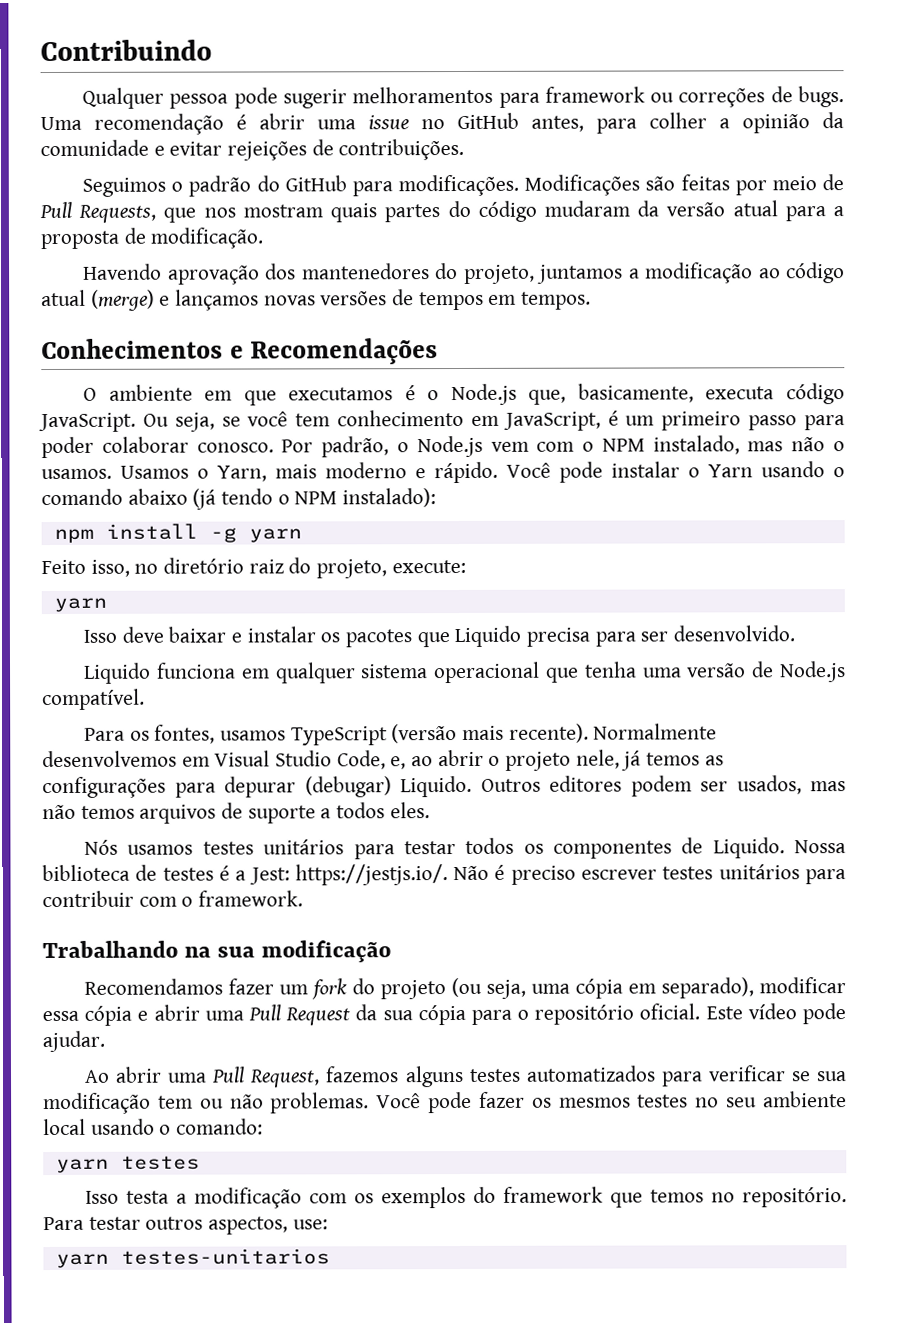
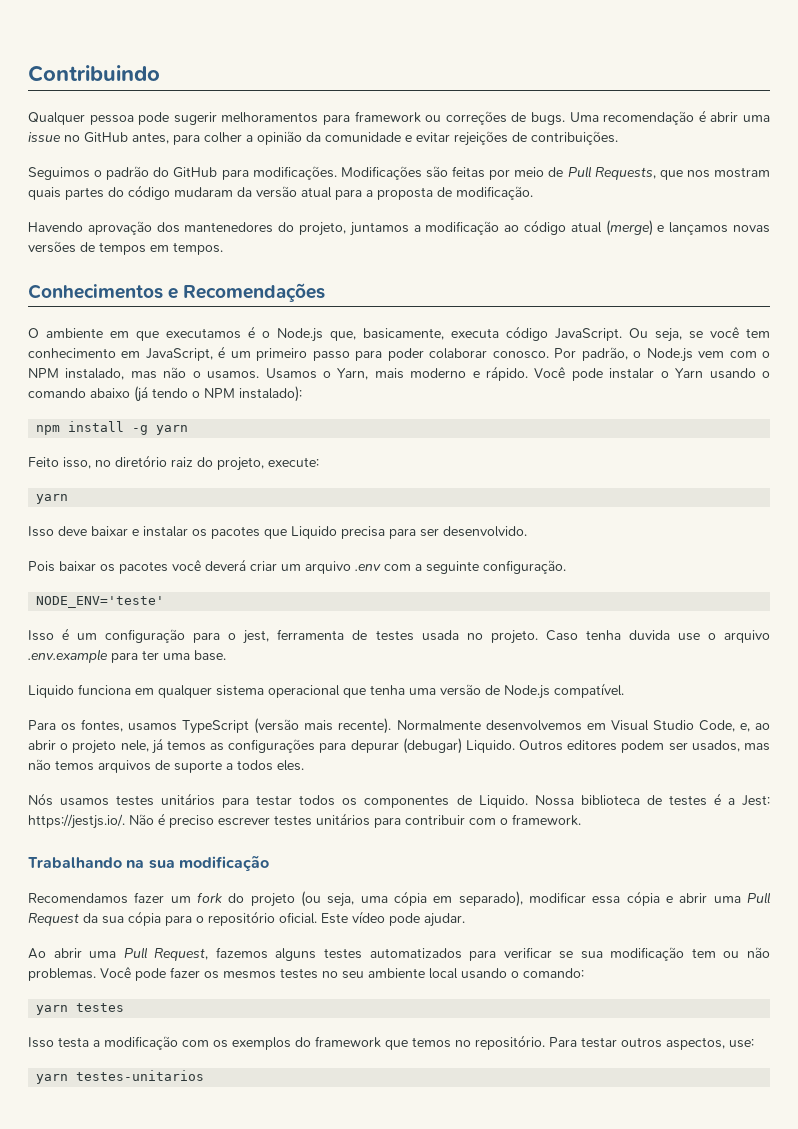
+ Pois baixar os pacotes você deverá criar um arquivo .env com a seguinte configuração.
+ NODE_ENV='teste'
+ Isso é um configuração para o jest, ferramenta de testes usada no projeto. Caso tenha duvida use o arquivo .env.example para ter uma base.

